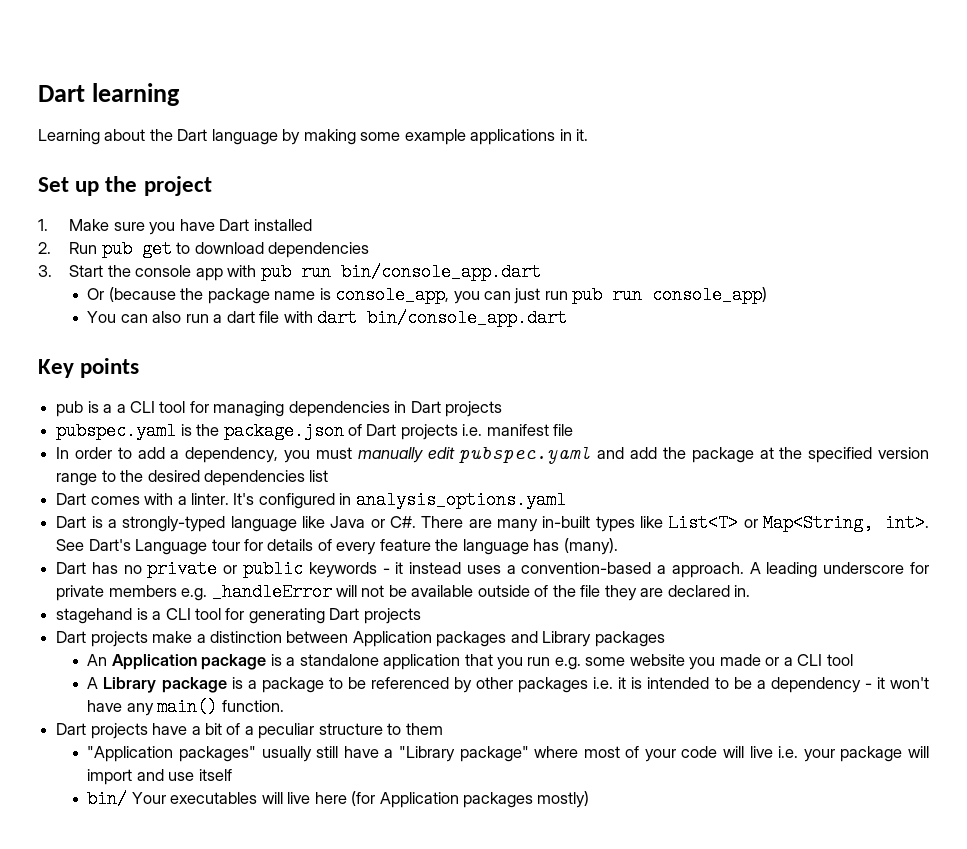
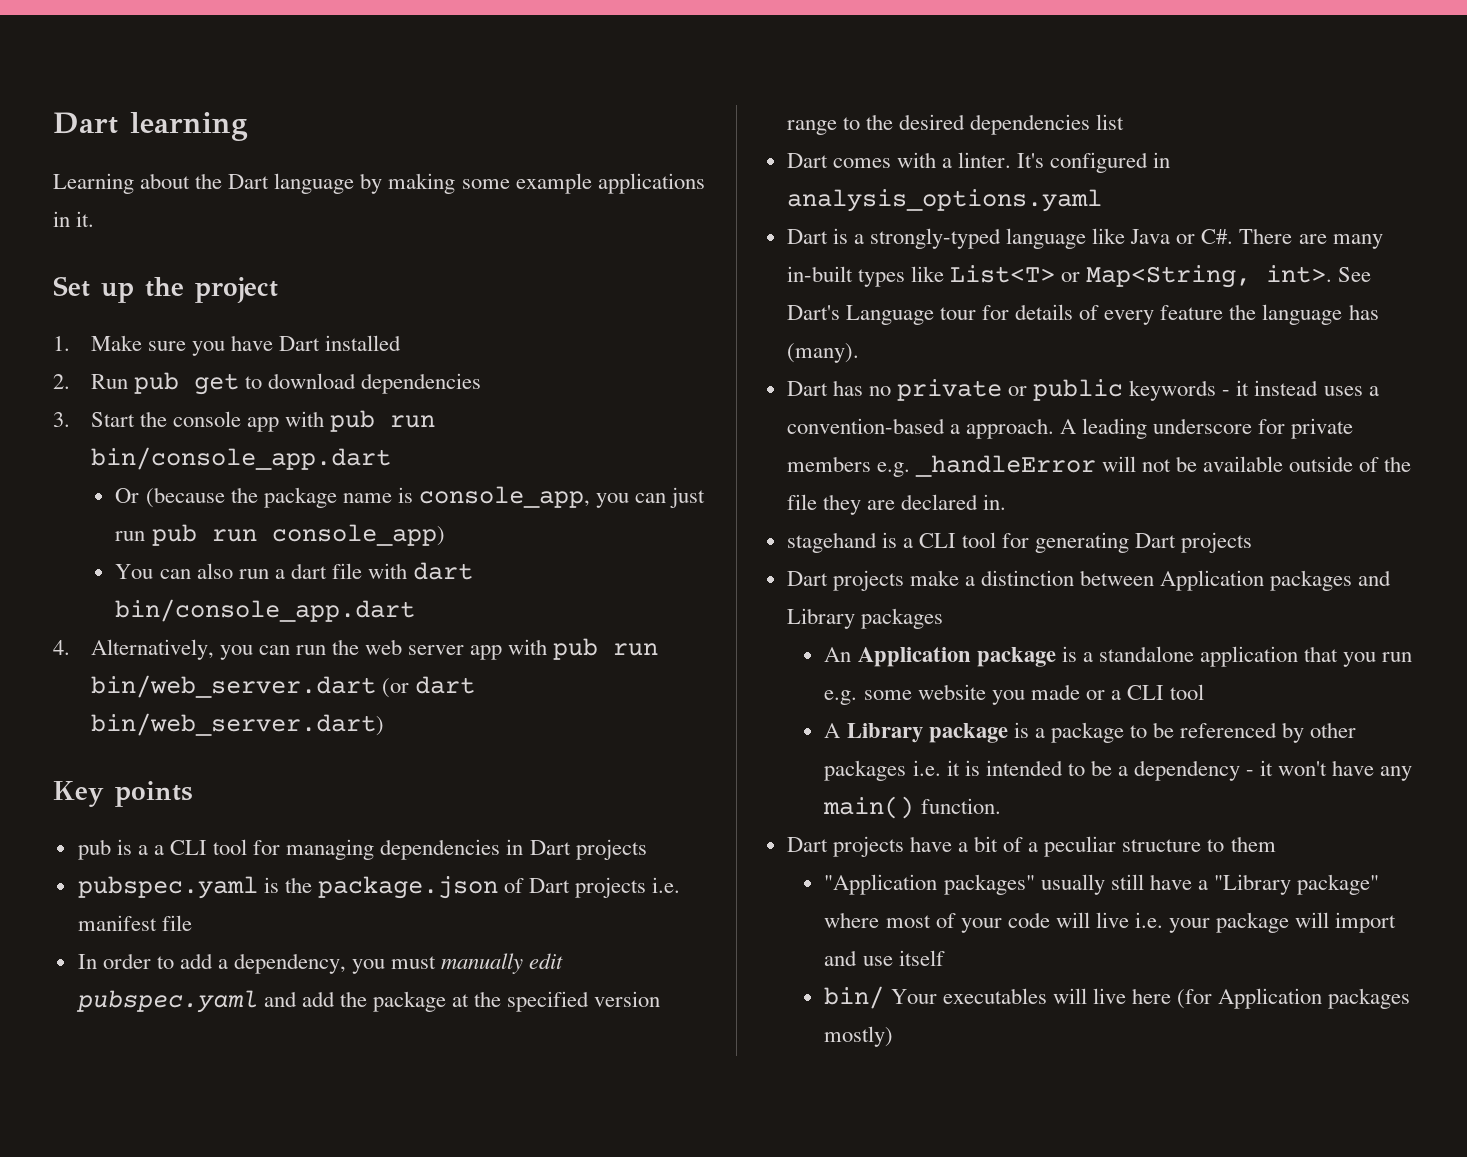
+ 4. Alternatively, you can run the web server app with pub run bin/web_server.dart (or dart bin/web_server.dart)

